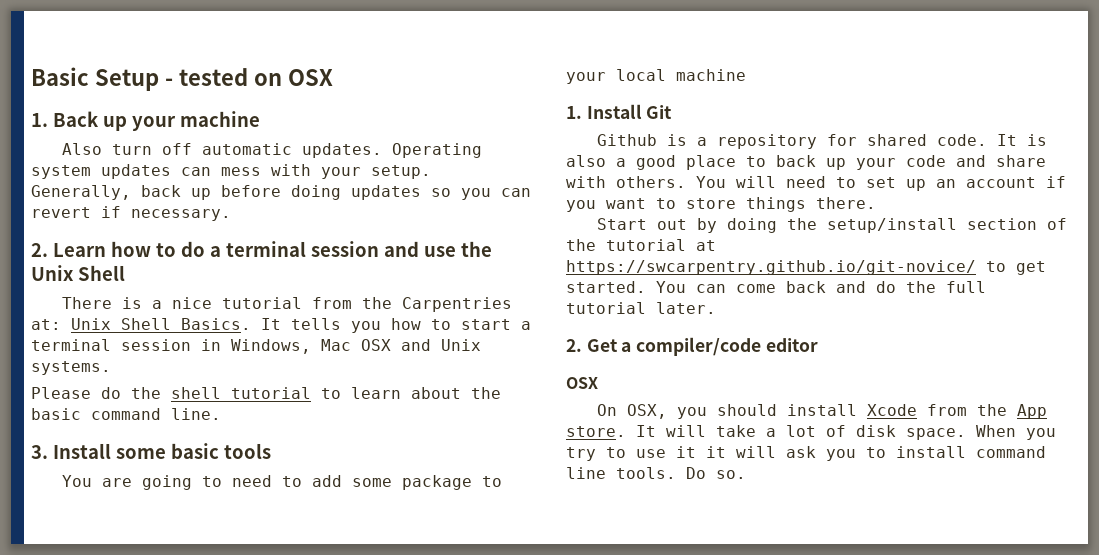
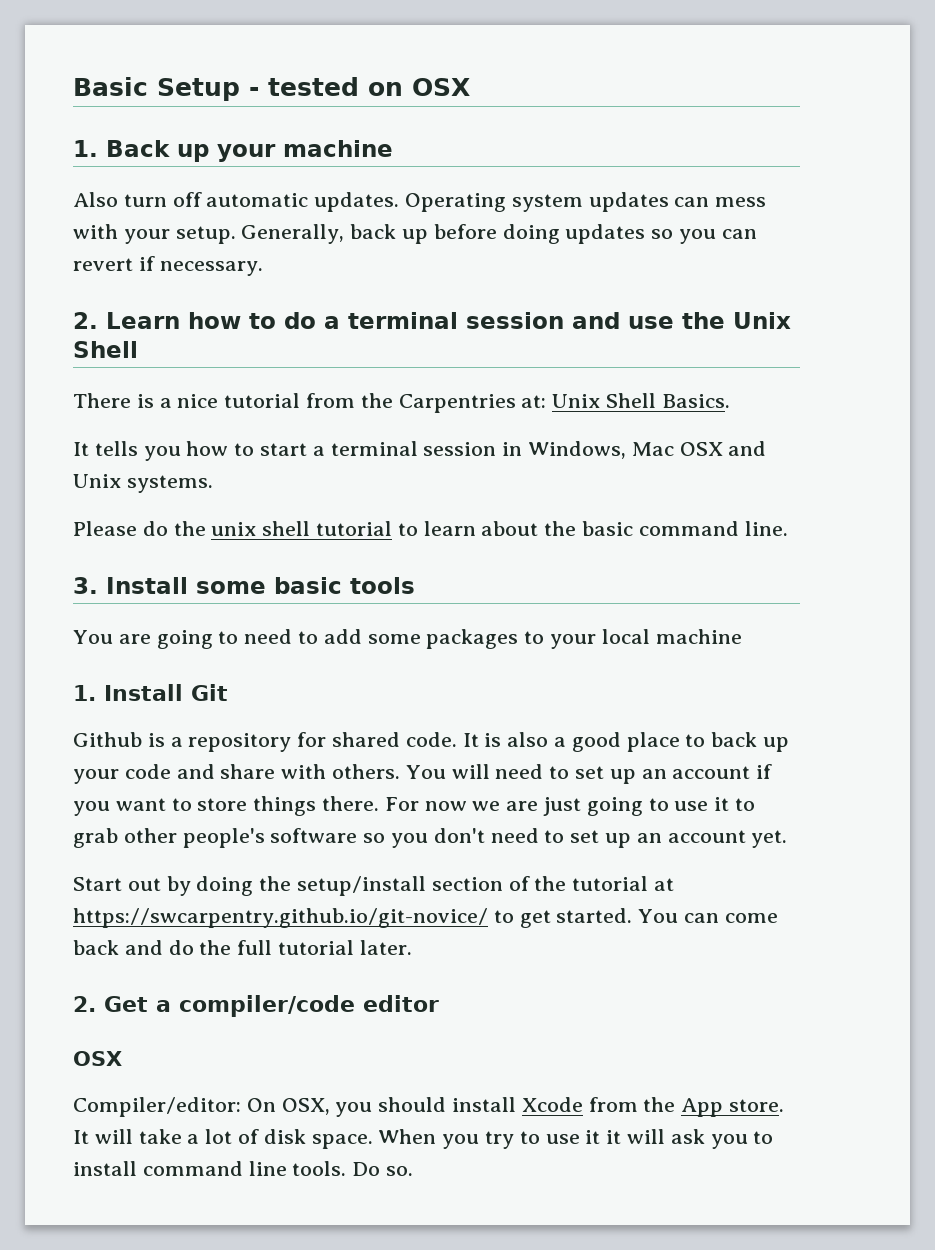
- There is a nice tutorial from the Carpentries at: Unix Shell Basics. It tells you how to start a terminal session in Windows, Mac OSX and Unix systems.
+ There is a nice tutorial from the Carpentries at: Unix Shell Basics.
+ It tells you how to start a terminal session in Windows, Mac OSX and Unix systems.
- Please do the shell tutorial to learn about the basic command line.
+ Please do the unix shell tutorial to learn about the basic command line.
- You are going to need to add some package to your local machine
+ You are going to need to add some packages to your local machine
+ For now we are just going to use it to grab other people's software so you don't need to set up an account yet.
- On OSX, you should install Xcode from the App store.
+ Compiler/editor: On OSX, you should install Xcode from the App store.

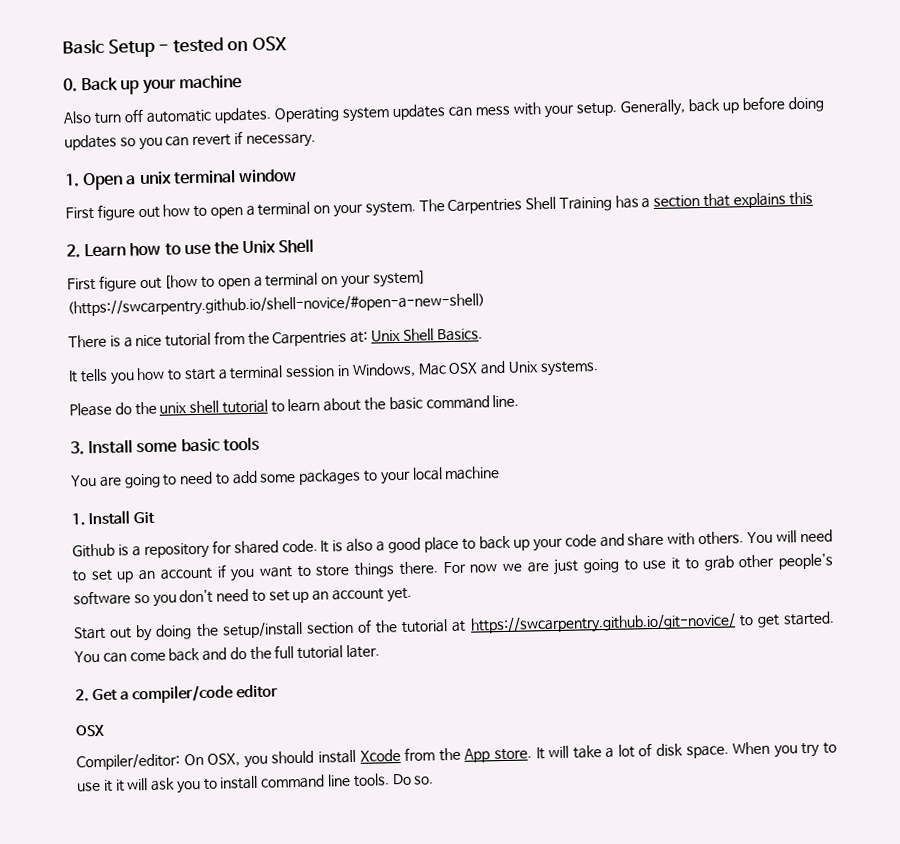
- 1. Back up your machine
+ 0. Back up your machine
+ 1. Open a unix terminal window
+ First figure out how to open a terminal on your system. The Carpentries Shell Training has a section that explains this
- 2. Learn how to do a terminal session and use the Unix Shell
+ 2. Learn how to use the Unix Shell
+ First figure out [how to open a terminal on your system] (https://swcarpentry.github.io/shell-novice/#open-a-new-shell)

